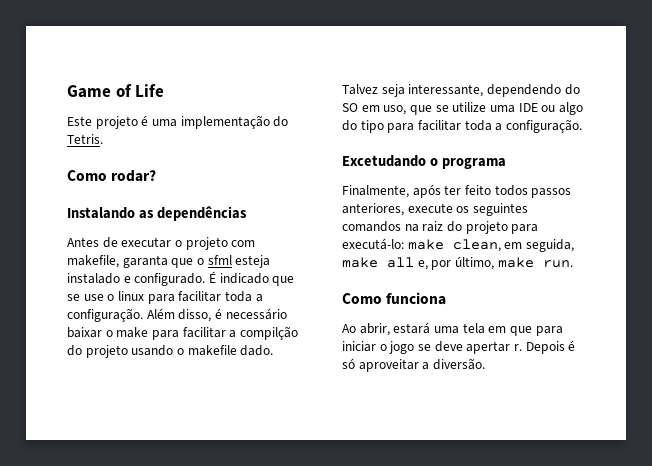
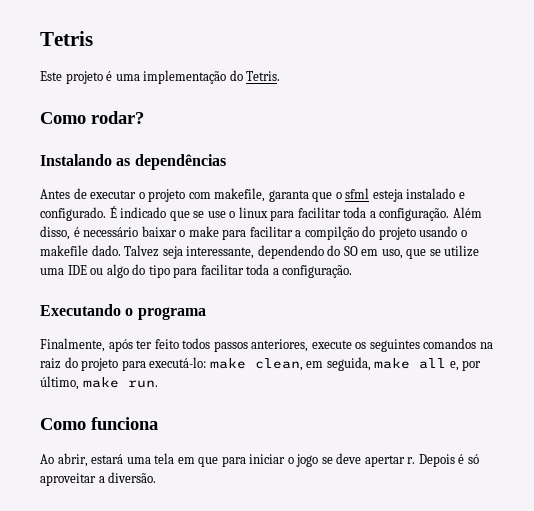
- Game of Life
+ Tetris
- Excetudando o programa
+ Executando o programa

